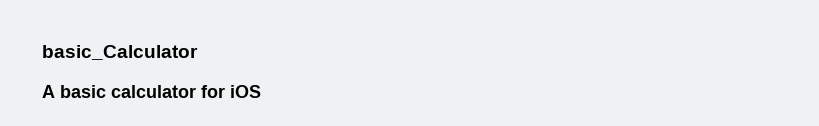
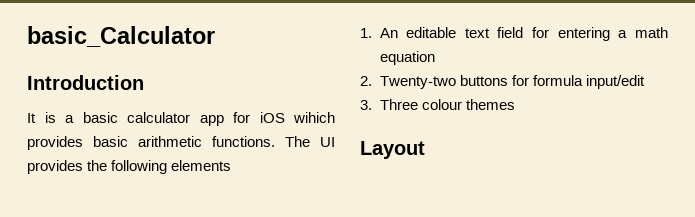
- A basic calculator for iOS
+ Introduction
+ It is a basic calculator app for iOS wihich provides basic arithmetic functions. The UI provides the following elements
+ 1. An editable text field for entering a math equation
+ 2. Twenty-two buttons for formula input/edit
+ 3. Three colour themes
+ Layout

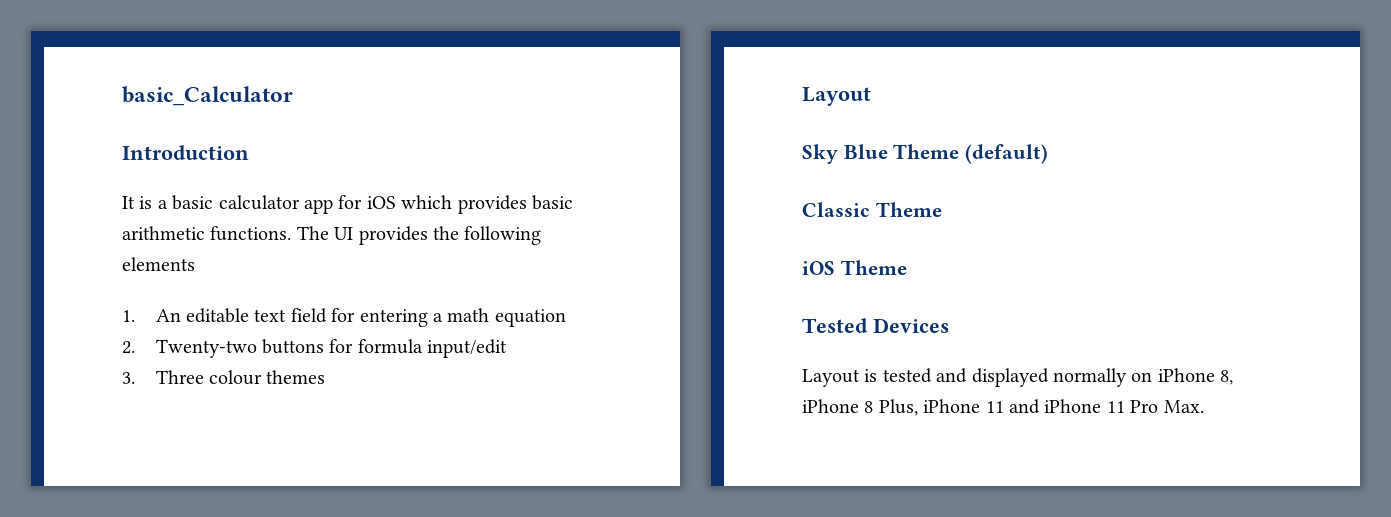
- It is a basic calculator app for iOS wihich provides basic arithmetic functions.
+ It is a basic calculator app for iOS which provides basic arithmetic functions.
+ Sky Blue Theme (default)
+ Classic Theme
+ iOS Theme
+ Tested Devices
+ Layout is tested and displayed normally on iPhone 8, iPhone 8 Plus, iPhone 11 and iPhone 11 Pro Max.

